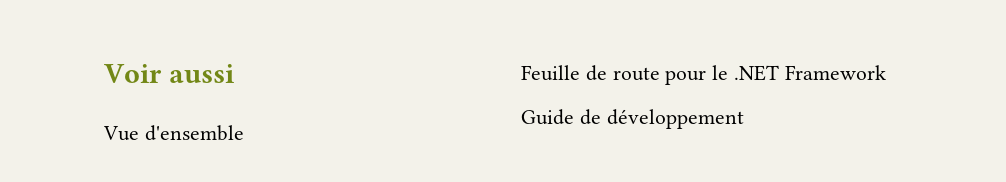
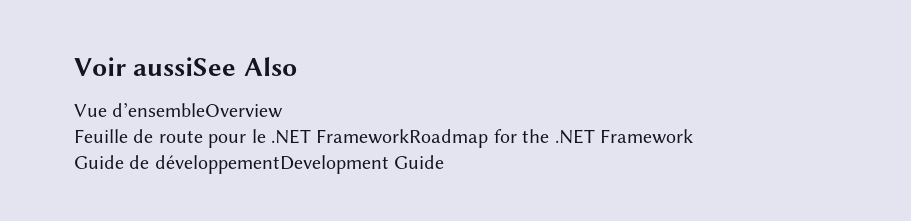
- Voir aussi
+ Voir aussiSee Also
- Vue d'ensemble
+ Vue d’ensembleOverview
- Feuille de route pour le .NET Framework
+ Feuille de route pour le .NET FrameworkRoadmap for the .NET Framework
- Guide de développement
+ Guide de développementDevelopment Guide

